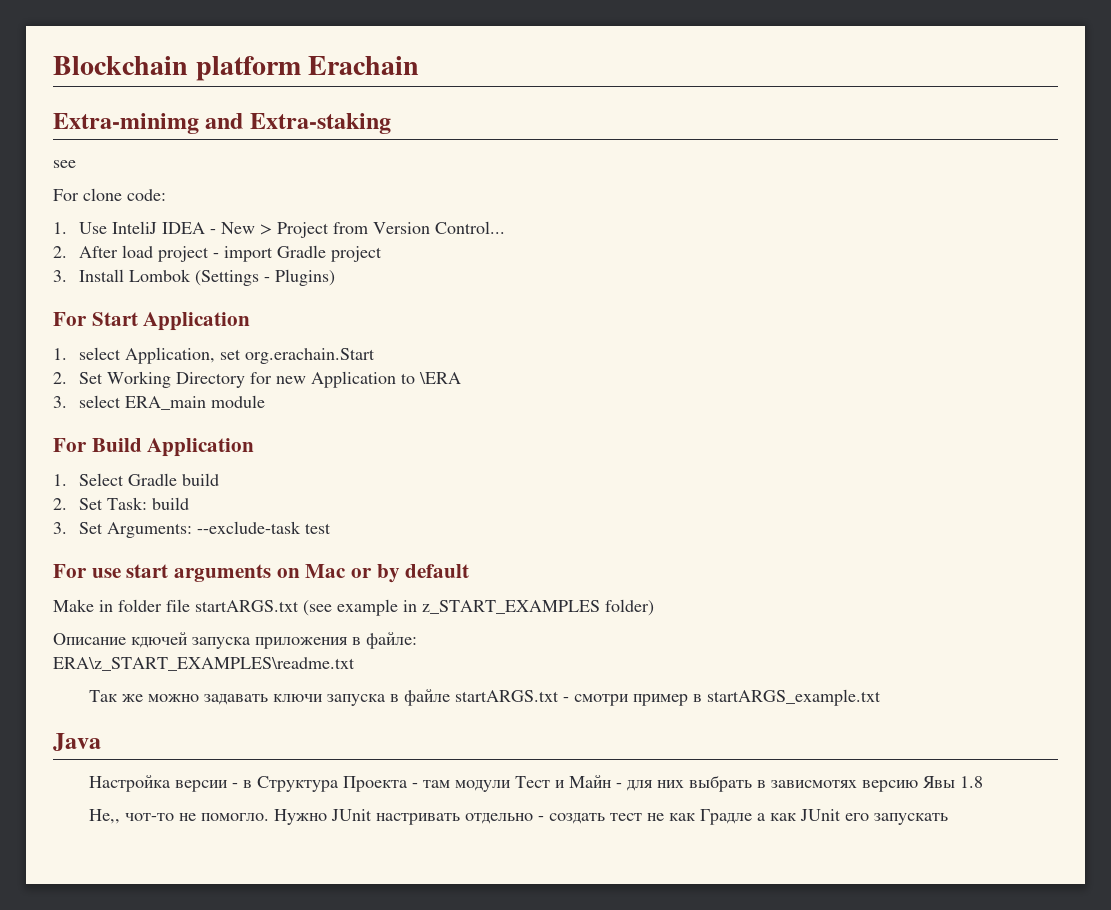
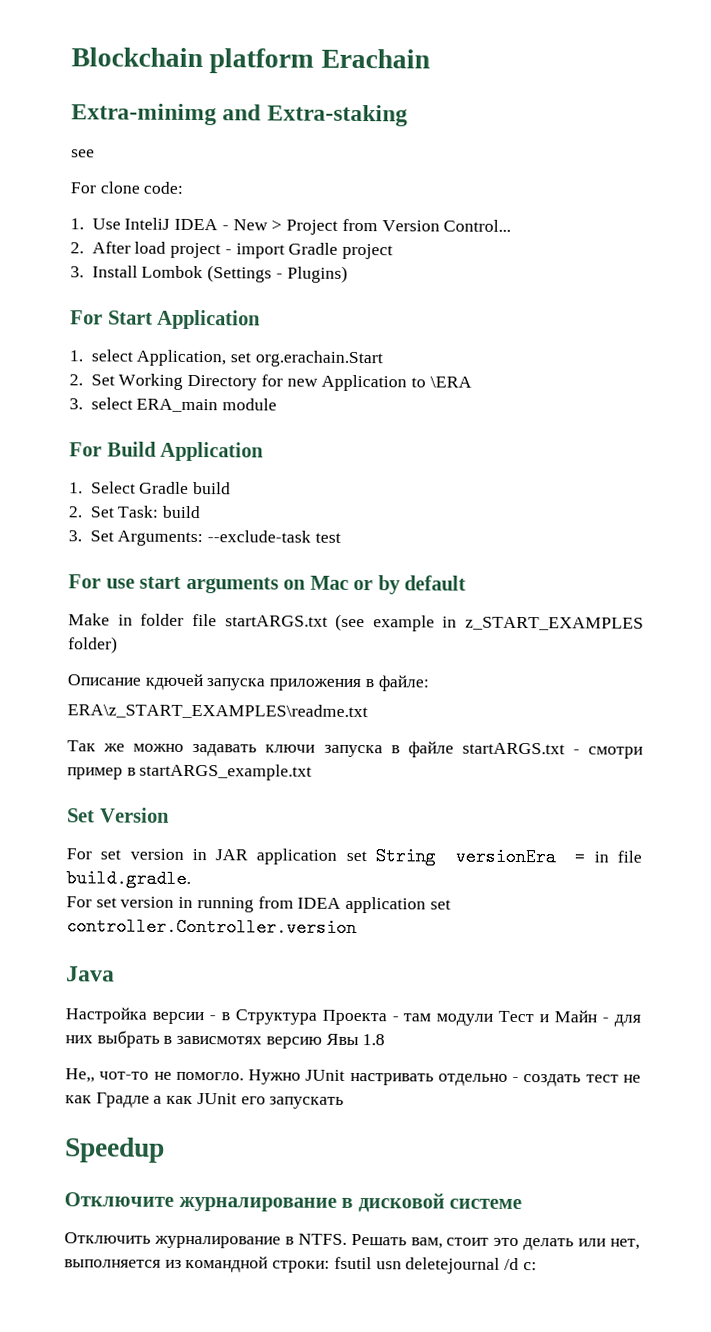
+ Set Version
+ For set version in JAR application set String versionEra = in file build.gradle.
+ For set version in running from IDEA application set controller.Controller.version
+ Speedup
+ Отключите журналирование в дисковой системе
+ Отключить журналирование в NTFS. Решать вам, стоит это делать или нет, выполняется из командной строки: fsutil usn deletejournal /d c:

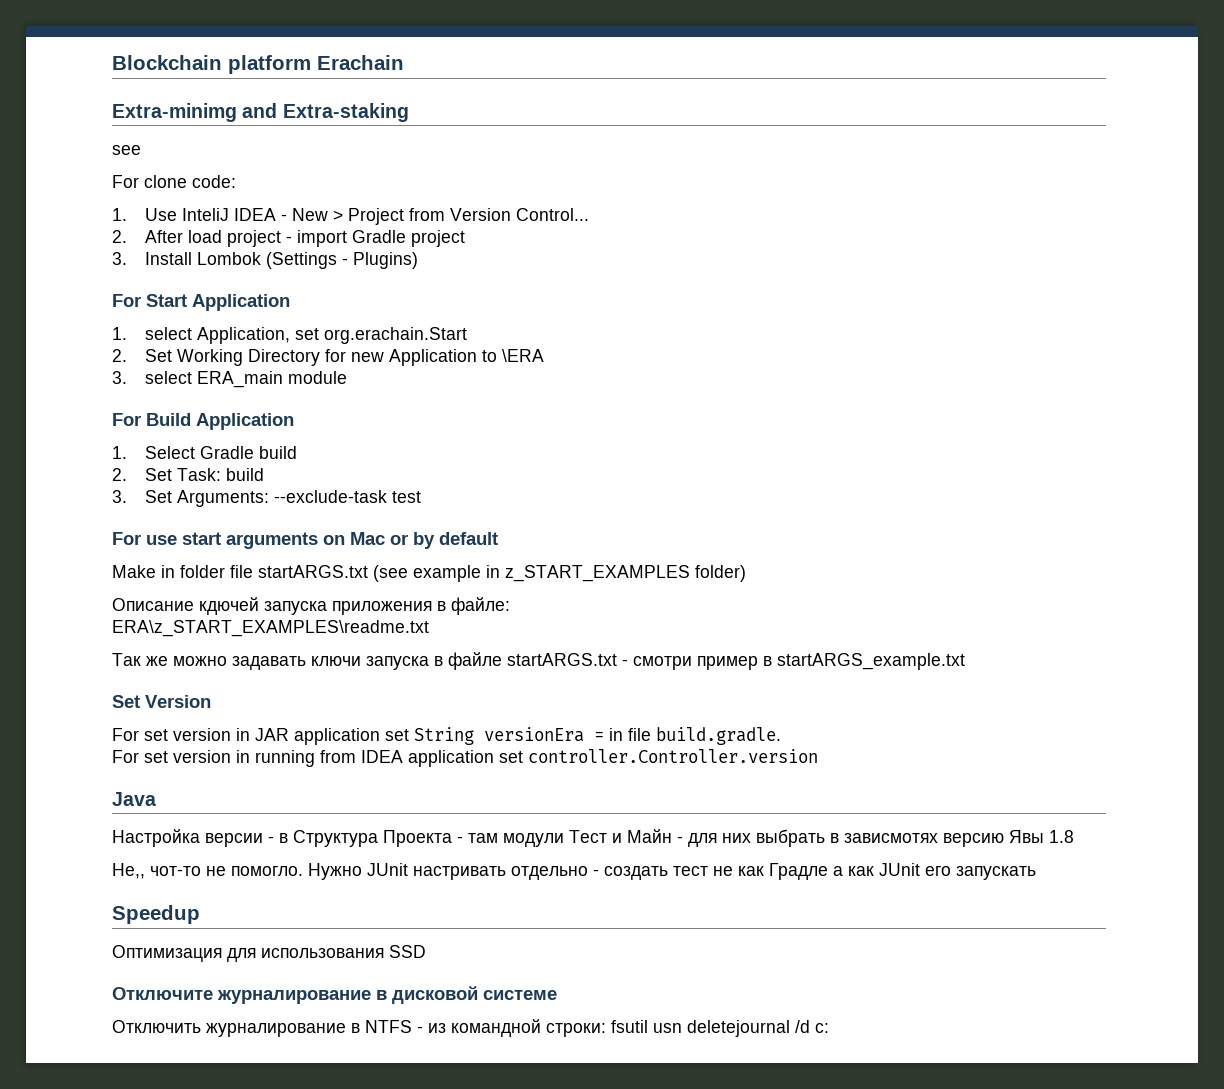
+ Оптимизация для использования SSD
- Отключить журналирование в NTFS. Решать вам, стоит это делать или нет, выполняется из командной строки: fsutil usn deletejournal /d c:
+ Отключить журналирование в NTFS - из командной строки: fsutil usn deletejournal /d c:

